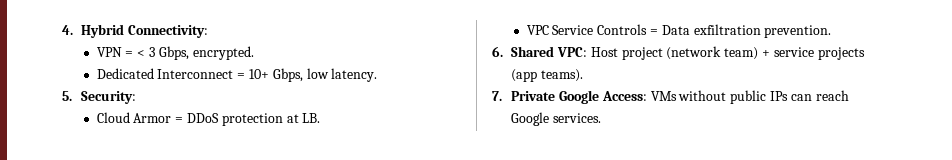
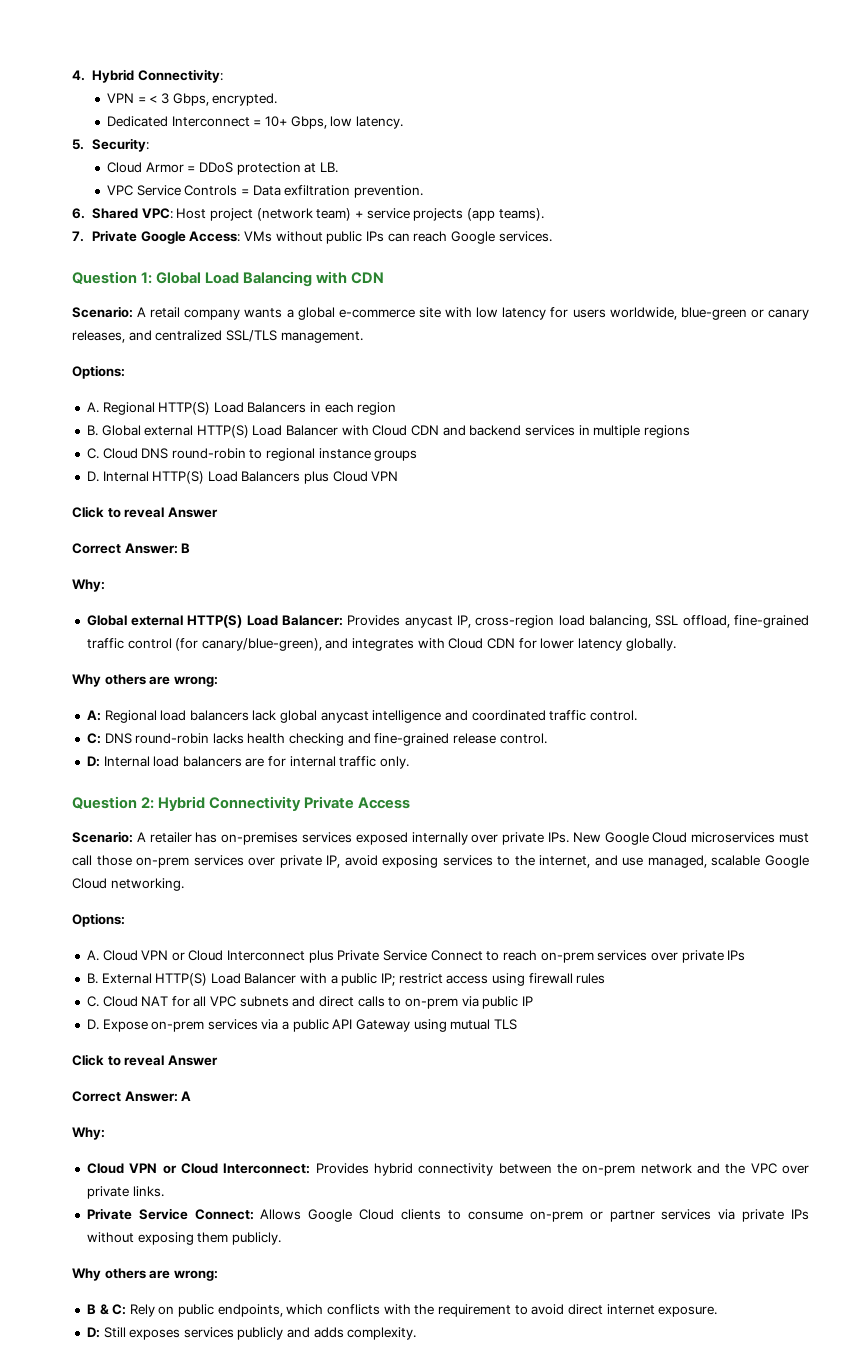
+ Question 1: Global Load Balancing with CDN
+ Scenario: A retail company wants a global e-commerce site with low latency for users worldwide, blue-green or canary releases, and centralized SSL/TLS management.
+ Options:
+ A. Regional HTTP(S) Load Balancers in each region
+ B. Global external HTTP(S) Load Balancer with Cloud CDN and backend services in multiple regions
+ C. Cloud DNS round-robin to regional instance groups
+ D. Internal HTTP(S) Load Balancers plus Cloud VPN
+ Click to reveal Answer
+ Correct Answer: B
+ Why:
+ Global external HTTP(S) Load Balancer: Provides anycast IP, cross-region load balancing, SSL offload, fine-grained traffic control (for canary/blue-green), and integrates with Cloud CDN for lower latency globally.
+ Why others are wrong:
+ A: Regional load balancers lack global anycast intelligence and coordinated traffic control.
+ C: DNS round-robin lacks health checking and fine-grained release control.
+ D: Internal load balancers are for internal traffic only.
+ Question 2: Hybrid Connectivity Private Access
+ Scenario: A retailer has on-premises services exposed internally over private IPs. New Google Cloud microservices must call those on-prem services over private IP, avoid exposing services to the internet, and use managed, scalable Google Cloud networking.
+ Options:
+ A. Cloud VPN or Cloud Interconnect plus Private Service Connect to reach on-prem services over private IPs
+ B. External HTTP(S) Load Balancer with a public IP; restrict access using firewall rules
+ C. Cloud NAT for all VPC subnets and direct calls to on-prem via public IP
+ D. Expose on-prem services via a public API Gateway using mutual TLS
+ Click to reveal Answer
+ Correct Answer: A
+ Why:
+ Cloud VPN or Cloud Interconnect: Provides hybrid connectivity between the on-prem network and the VPC over private links.
+ Private Service Connect: Allows Google Cloud clients to consume on-prem or partner services via private IPs without exposing them publicly.
+ Why others are wrong:
+ B & C: Rely on public endpoints, which conflicts with the requirement to avoid direct internet exposure.
+ D: Still exposes services publicly and adds complexity.

